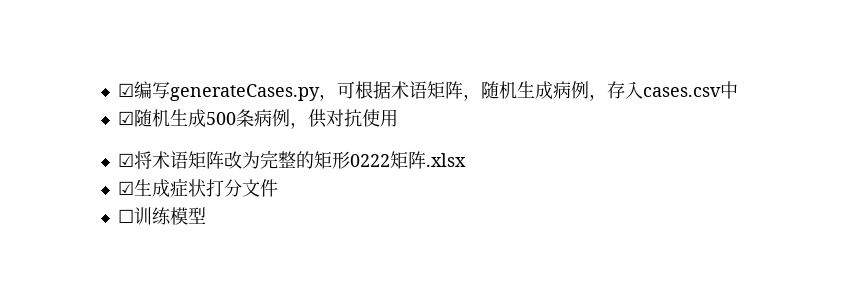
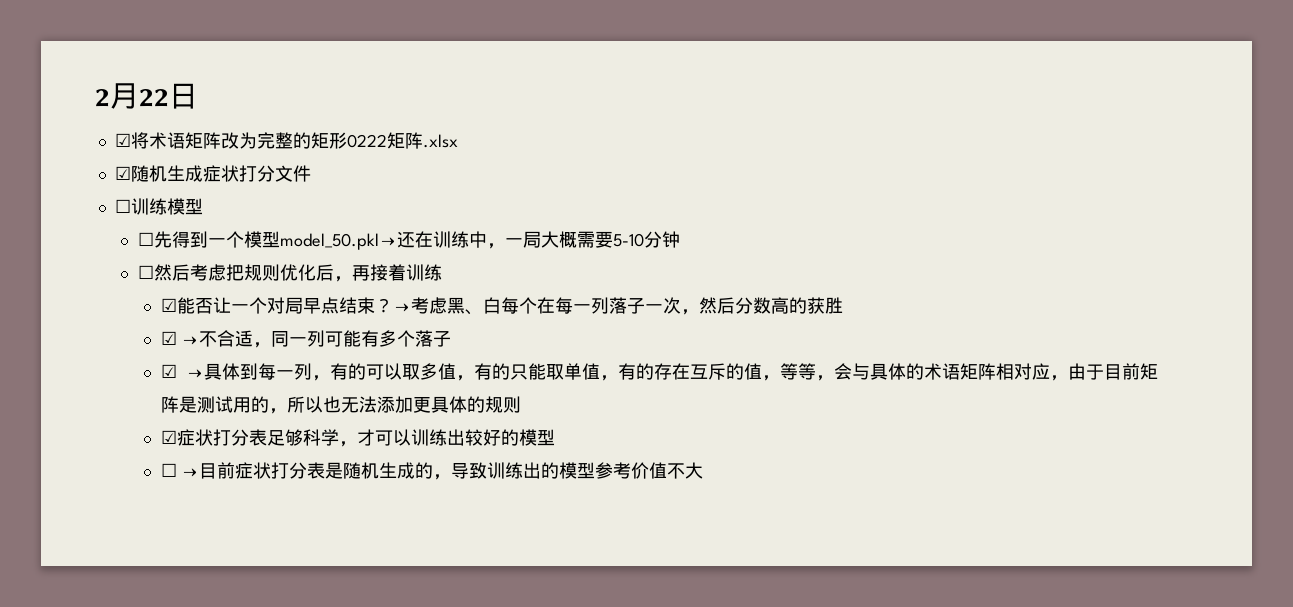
- ☑编写generateCases.py，可根据术语矩阵，随机生成病例，存入cases.csv中
- ☑随机生成500条病例，供对抗使用
+ 2月22日
- ☑生成症状打分文件
+ ☑随机生成症状打分文件
+ ☐先得到一个模型model_50.pkl→还在训练中，一局大概需要5-10分钟
+ ☐然后考虑把规则优化后，再接着训练
+ ☑能否让一个对局早点结束？→考虑黑、白每个在每一列落子一次，然后分数高的获胜
+ ☑ →不合适，同一列可能有多个落子
+ ☑ →具体到每一列，有的可以取多值，有的只能取单值，有的存在互斥的值，等等，会与具体的术语矩阵相对应，由于目前矩阵是测试用的，所以也无法添加更具体的规则
+ ☑症状打分表足够科学，才可以训练出较好的模型
+ ☐ →目前症状打分表是随机生成的，导致训练出的模型参考价值不大

